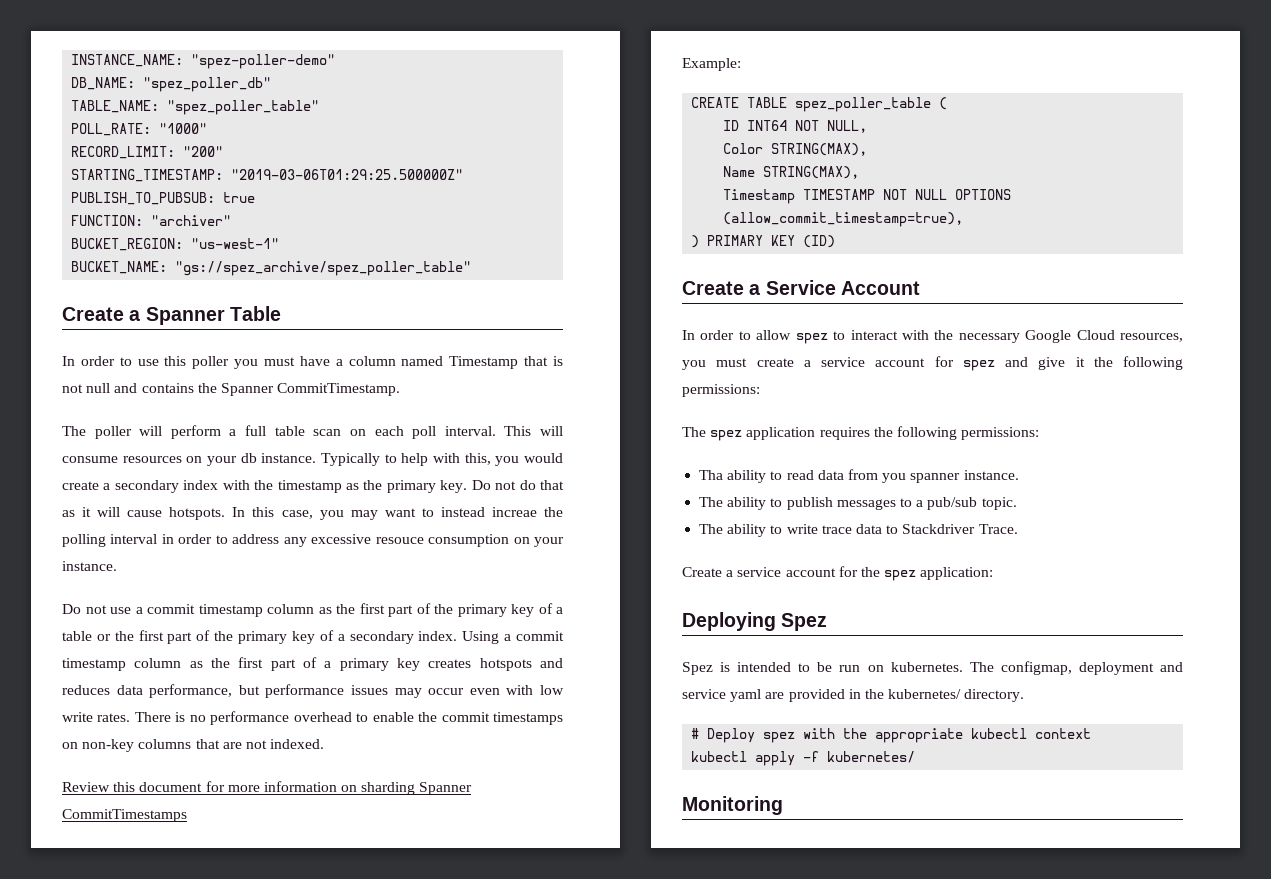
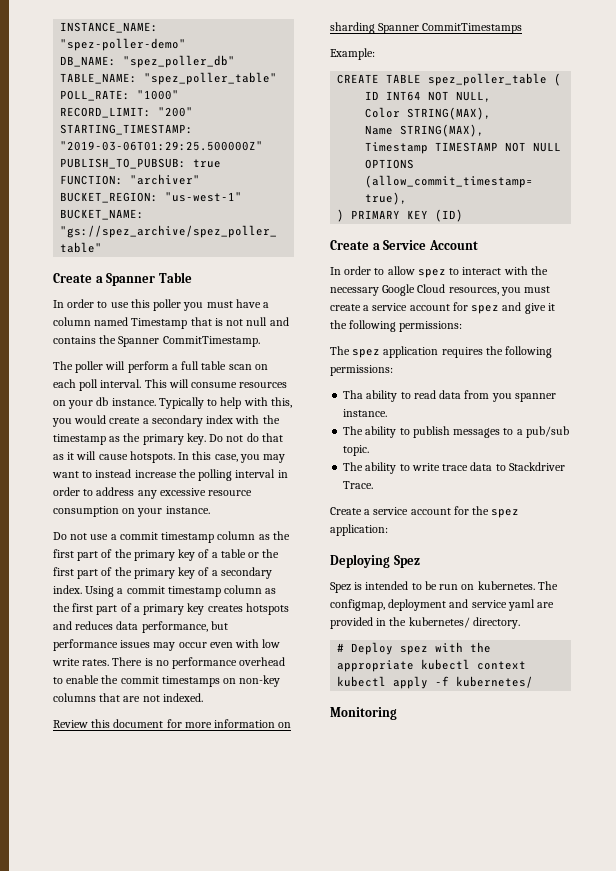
- In this case, you may want to instead increae the polling interval in order to address any excessive resouce consumption on your instance.
+ In this case, you may want to instead increase the polling interval in order to address any excessive resource consumption on your instance.

